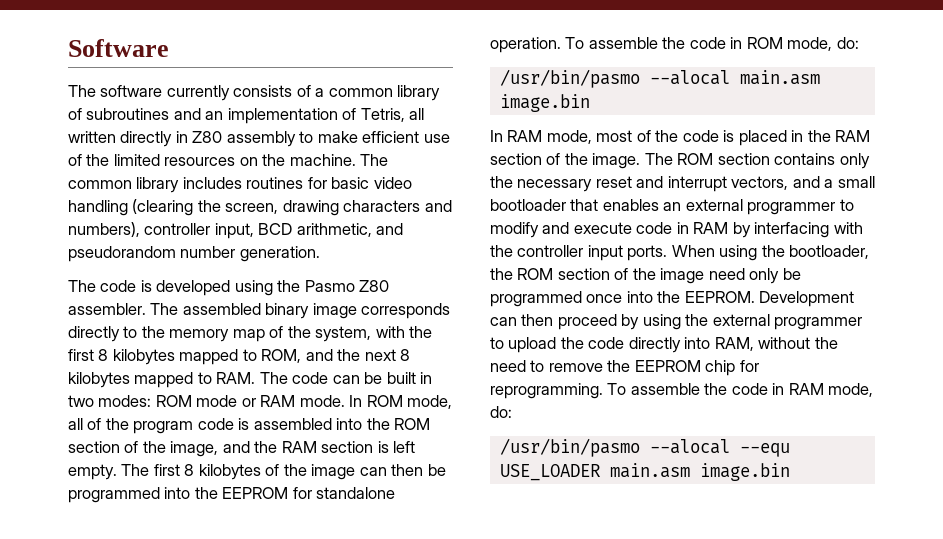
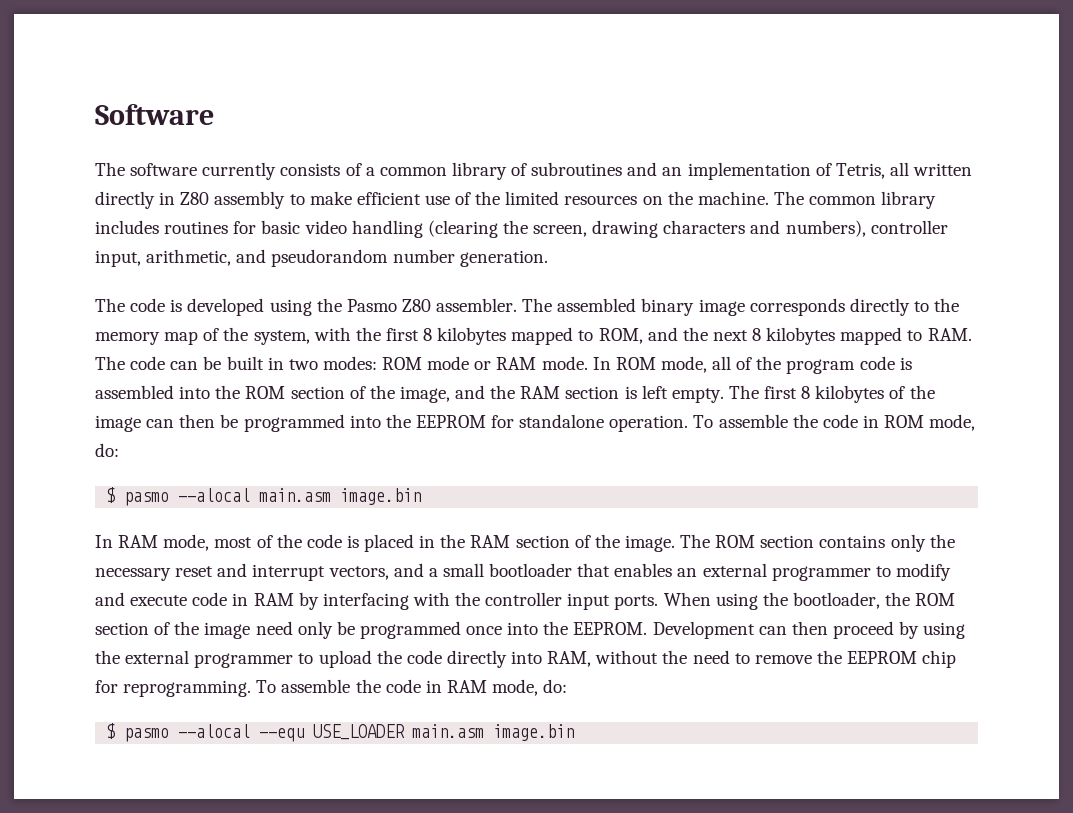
- The common library includes routines for basic video handling (clearing the screen, drawing characters and numbers), controller input, BCD arithmetic, and pseudorandom number generation.
+ The common library includes routines for basic video handling (clearing the screen, drawing characters and numbers), controller input, arithmetic, and pseudorandom number generation.
- /usr/bin/pasmo --alocal main.asm image.bin
+ $ pasmo --alocal main.asm image.bin
- /usr/bin/pasmo --alocal --equ USE_LOADER main.asm image.bin
+ $ pasmo --alocal --equ USE_LOADER main.asm image.bin

